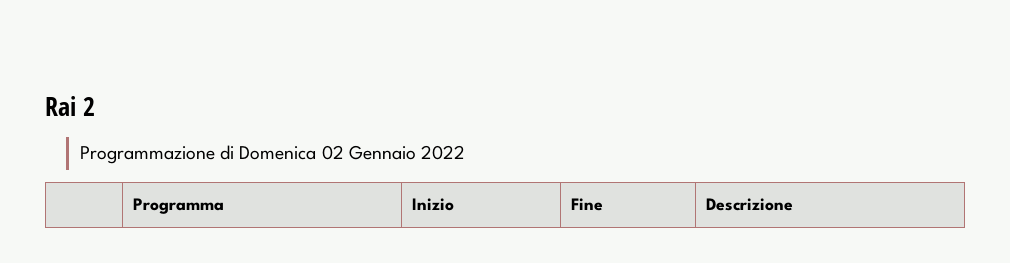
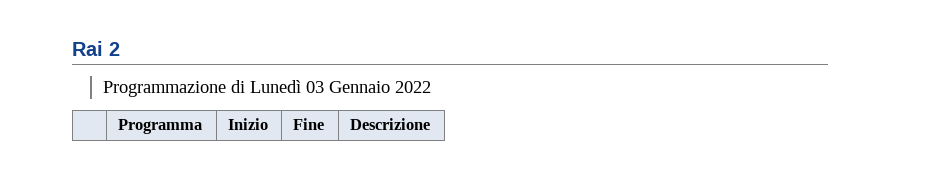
- Programmazione di Domenica 02 Gennaio 2022
+ Programmazione di Lunedì 03 Gennaio 2022

